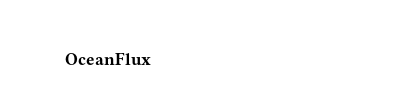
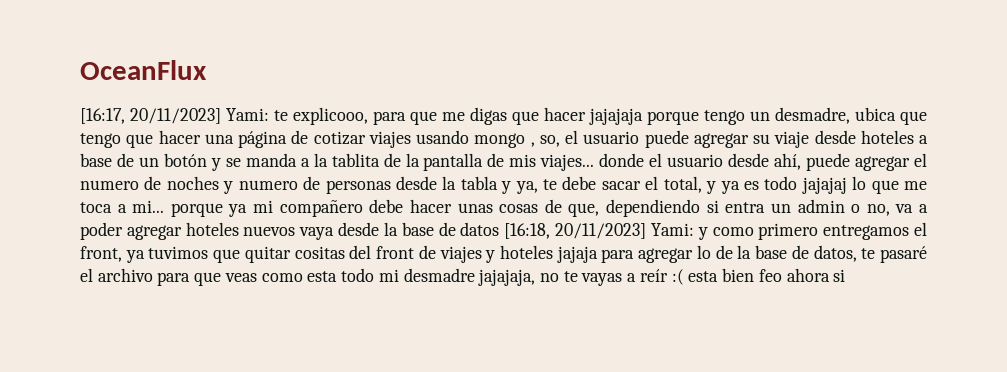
+ [16:17, 20/11/2023] Yami: te explicooo, para que me digas que hacer jajajaja porque tengo un desmadre, ubica que tengo que hacer una página de cotizar viajes usando mongo , so, el usuario puede agregar su viaje desde hoteles a base de un botón y se manda a la tablita de la pantalla de mis viajes... donde el usuario desde ahí, puede agregar el numero de noches y numero de personas desde la tabla y ya, te debe sacar el total, y ya es todo jajajaj lo que me toca a mi... porque ya mi compañero debe hacer unas cosas de que, dependiendo si entra un admin o no, va a poder agregar hoteles nuevos vaya desde la base de datos [16:18, 20/11/2023] Yami: y como primero entregamos el front, ya tuvimos que quitar cositas del front de viajes y hoteles jajaja para agregar lo de la base de datos, te pasaré el archivo para que veas como esta todo mi desmadre jajajaja, no te vayas a reír :( esta bien feo ahora si

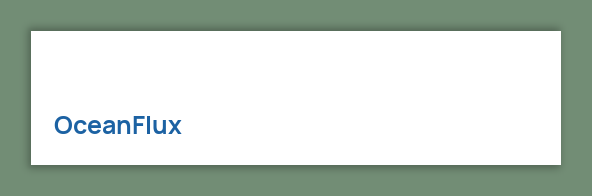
- [16:17, 20/11/2023] Yami: te explicooo, para que me digas que hacer jajajaja porque tengo un desmadre, ubica que tengo que hacer una página de cotizar viajes usando mongo , so, el usuario puede agregar su viaje desde hoteles a base de un botón y se manda a la tablita de la pantalla de mis viajes... donde el usuario desde ahí, puede agregar el numero de noches y numero de personas desde la tabla y ya, te debe sacar el total, y ya es todo jajajaj lo que me toca a mi... porque ya mi compañero debe hacer unas cosas de que, dependiendo si entra un admin o no, va a poder agregar hoteles nuevos vaya desde la base de datos [16:18, 20/11/2023] Yami: y como primero entregamos el front, ya tuvimos que quitar cositas del front de viajes y hoteles jajaja para agregar lo de la base de datos, te pasaré el archivo para que veas como esta todo mi desmadre jajajaja, no te vayas a reír :( esta bien feo ahora si

